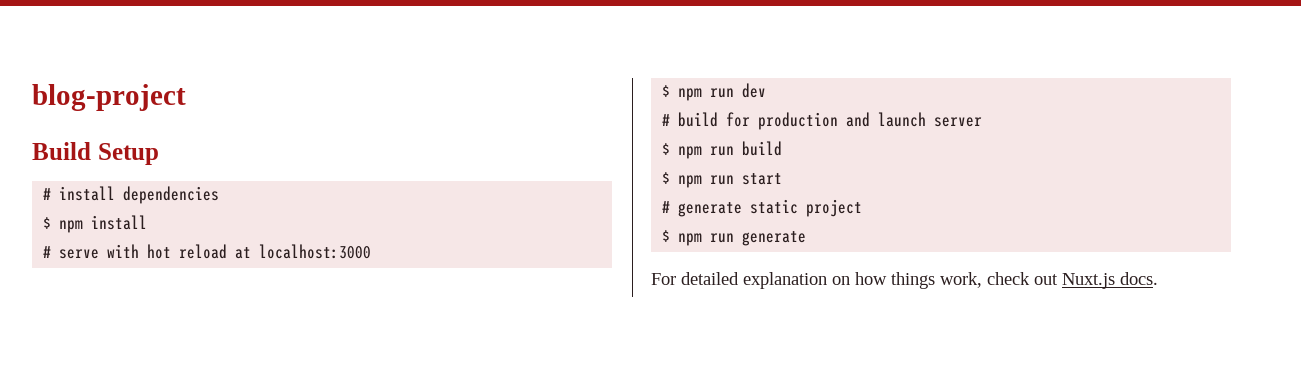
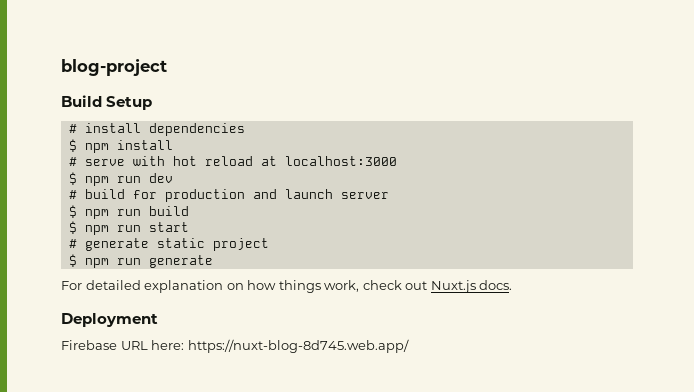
+ Deployment
+ Firebase URL here: https://nuxt-blog-8d745.web.app/

